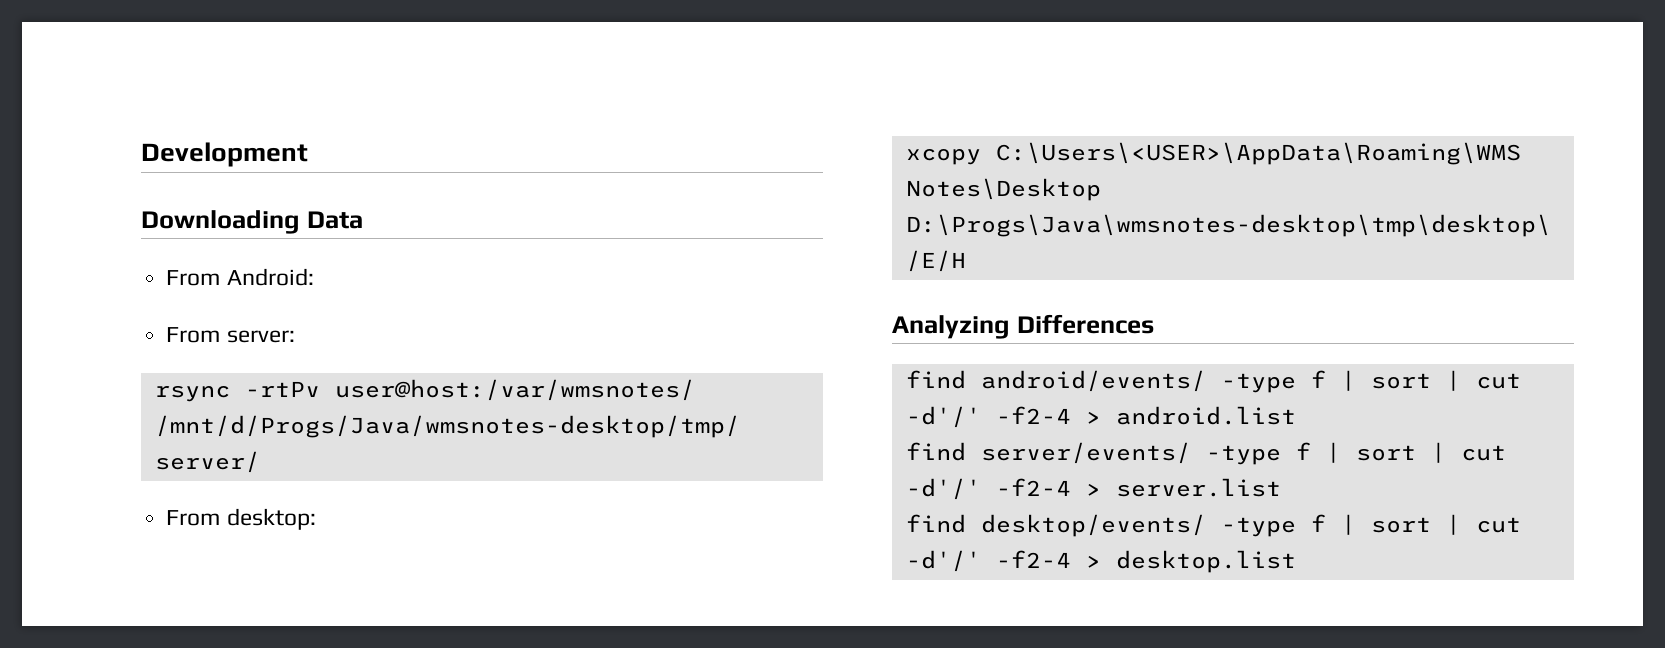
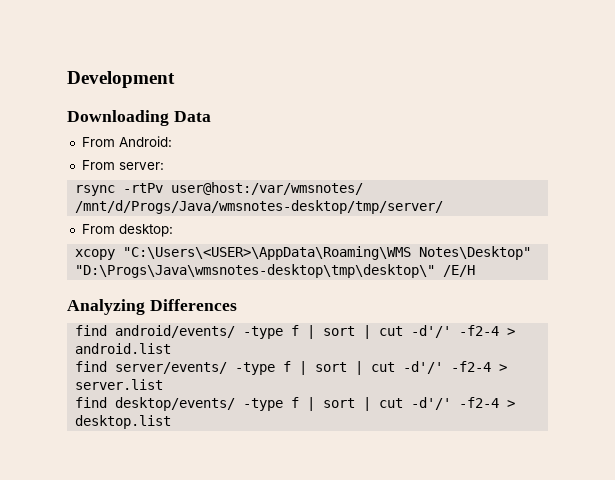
- xcopy C:\Users\<USER>\AppData\Roaming\WMS Notes\Desktop D:\Progs\Java\wmsnotes-desktop\tmp\desktop\ /E/H
+ xcopy "C:\Users\<USER>\AppData\Roaming\WMS Notes\Desktop" "D:\Progs\Java\wmsnotes-desktop\tmp\desktop\" /E/H

